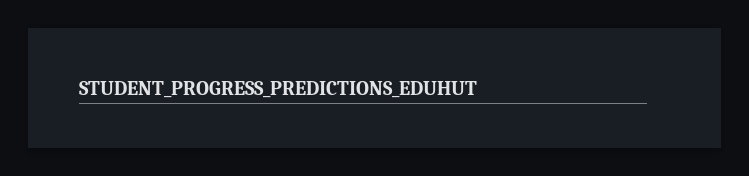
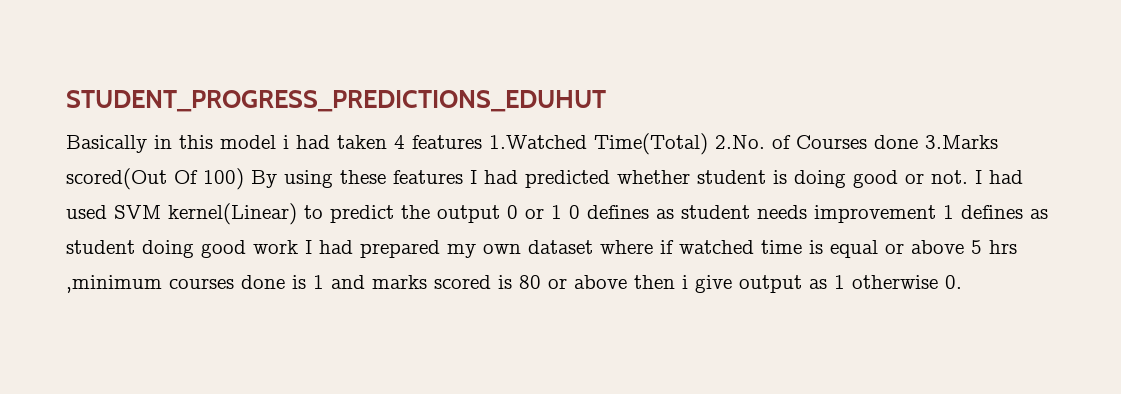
+ Basically in this model i had taken 4 features 1.Watched Time(Total) 2.No. of Courses done 3.Marks scored(Out Of 100) By using these features I had predicted whether student is doing good or not. I had used SVM kernel(Linear) to predict the output 0 or 1 0 defines as student needs improvement 1 defines as student doing good work I had prepared my own dataset where if watched time is equal or above 5 hrs ,minimum courses done is 1 and marks scored is 80 or above then i give output as 1 otherwise 0.

